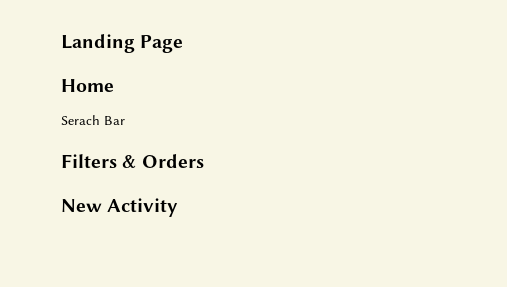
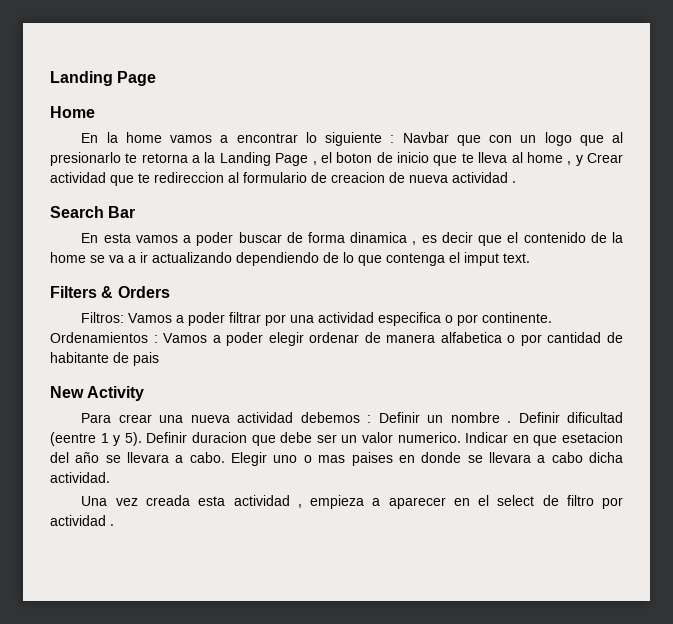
- Serach Bar
+ En la home vamos a encontrar lo siguiente : Navbar que con un logo que al presionarlo te retorna a la Landing Page , el boton de inicio que te lleva al home , y Crear actividad que te redireccion al formulario de creacion de nueva actividad .
+ Search Bar
+ En esta vamos a poder buscar de forma dinamica , es decir que el contenido de la home se va a ir actualizando dependiendo de lo que contenga el imput text.
  Filters & Orders
+ Filtros: Vamos a poder filtrar por una actividad especifica o por continente. Ordenamientos : Vamos a poder elegir ordenar de manera alfabetica o por cantidad de habitante de pais
  New Activity
+ Para crear una nueva actividad debemos : Definir un nombre . Definir dificultad (eentre 1 y 5). Definir duracion que debe ser un valor numerico. Indicar en que esetacion del año se llevara a cabo. Elegir uno o mas paises en donde se llevara a cabo dicha actividad.
+ Una vez creada esta actividad , empieza a aparecer en el select de filtro por actividad .

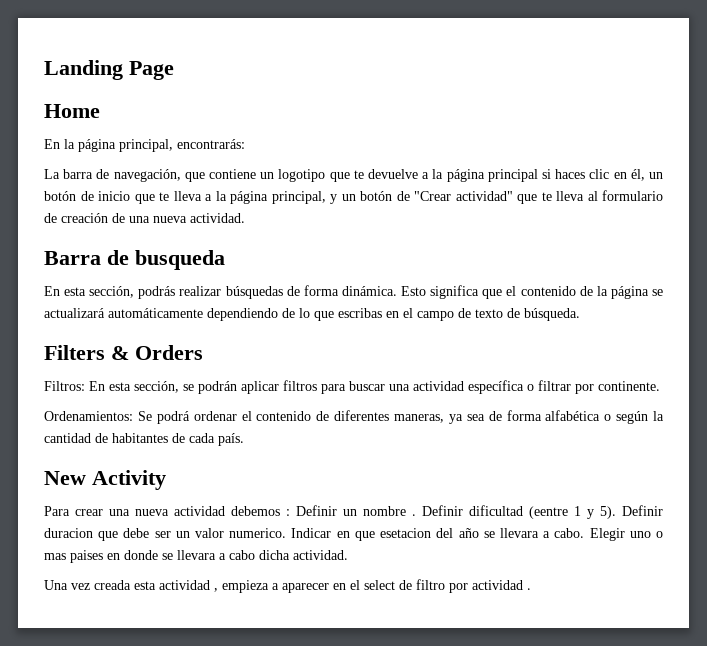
- En la home vamos a encontrar lo siguiente : Navbar que con un logo que al presionarlo te retorna a la Landing Page , el boton de inicio que te lleva al home , y Crear actividad que te redireccion al formulario de creacion de nueva actividad .
- Search Bar
- En esta vamos a poder buscar de forma dinamica , es decir que el contenido de la home se va a ir actualizando dependiendo de lo que contenga el imput text.
+ En la página principal, encontrarás:
+ La barra de navegación, que contiene un logotipo que te devuelve a la página principal si haces clic en él, un botón de inicio que te lleva a la página principal, y un botón de "Crear actividad" que te lleva al formulario de creación de una nueva actividad.
+ Barra de busqueda
+ En esta sección, podrás realizar búsquedas de forma dinámica. Esto significa que el contenido de la página se actualizará automáticamente dependiendo de lo que escribas en el campo de texto de búsqueda.
  Filters & Orders
- Filtros: Vamos a poder filtrar por una actividad especifica o por continente. Ordenamientos : Vamos a poder elegir ordenar de manera alfabetica o por cantidad de habitante de pais
+ Filtros: En esta sección, se podrán aplicar filtros para buscar una actividad específica o filtrar por continente.
+ Ordenamientos: Se podrá ordenar el contenido de diferentes maneras, ya sea de forma alfabética o según la cantidad de habitantes de cada país.

